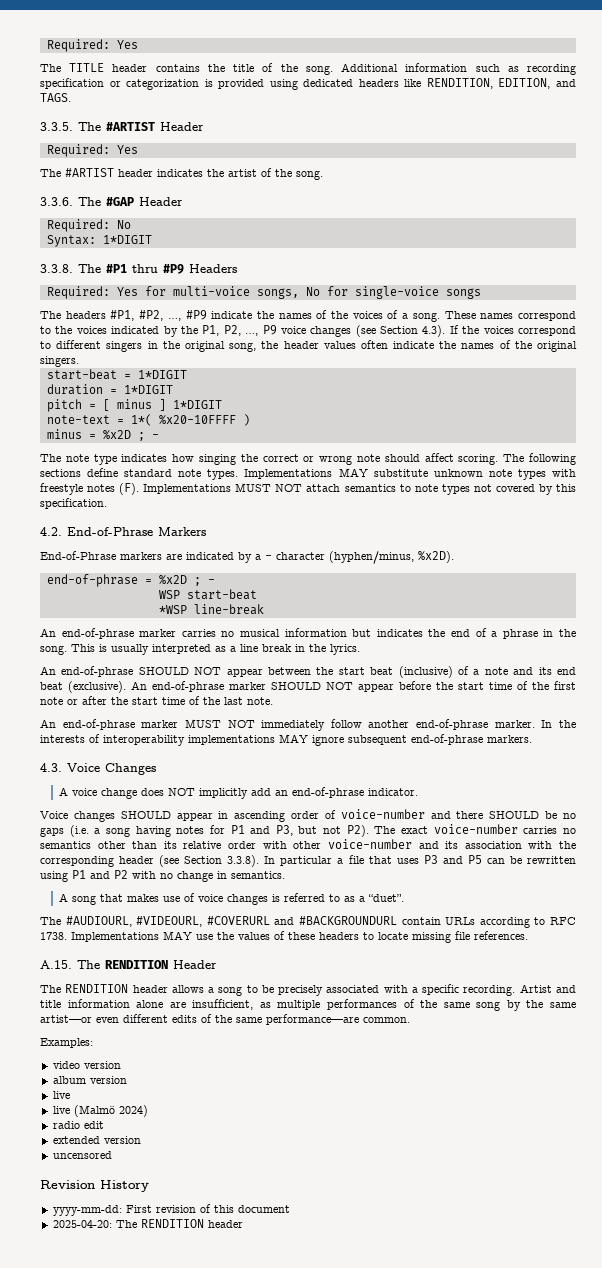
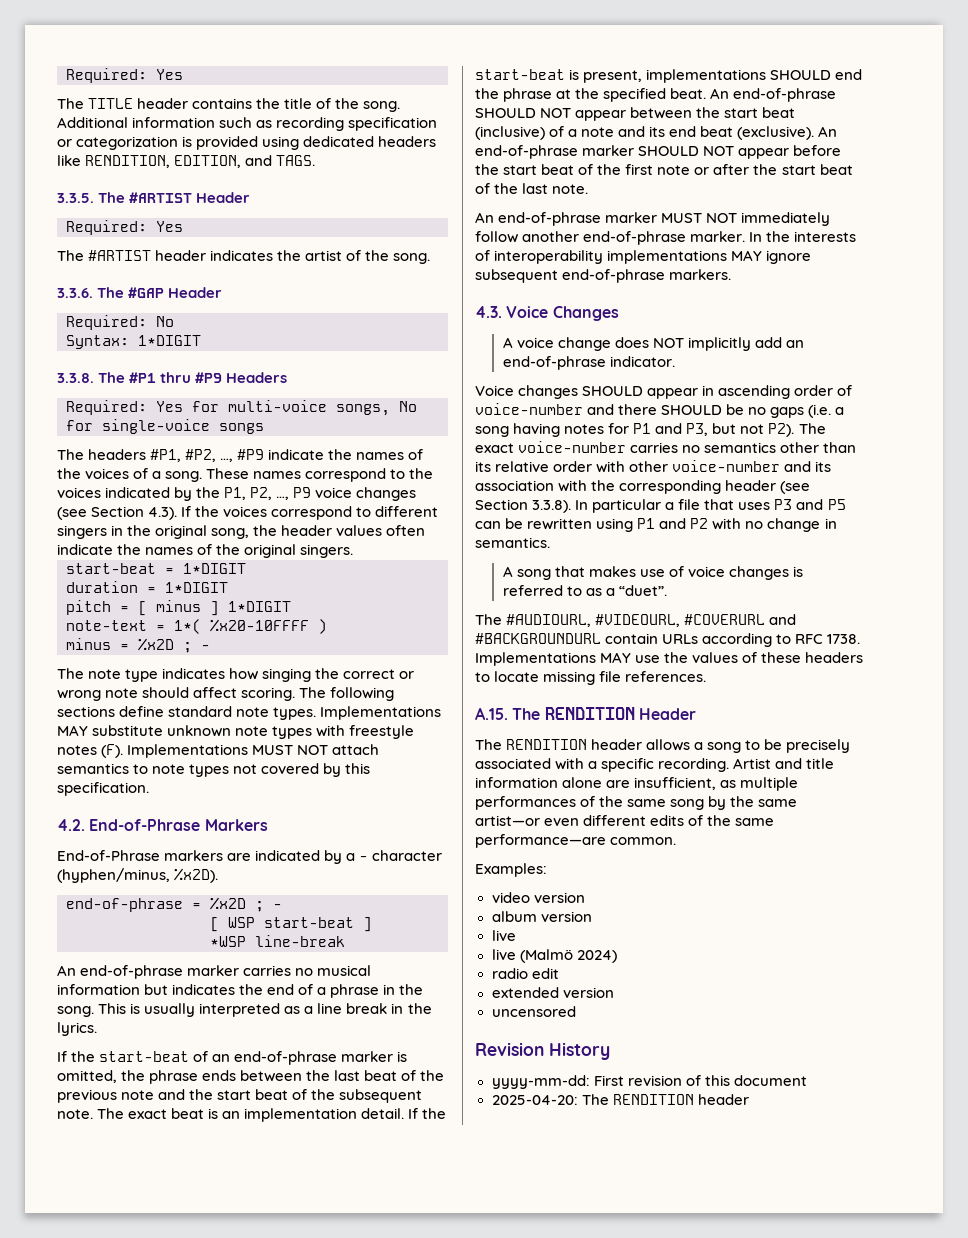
- WSP start-beat
+ [ WSP start-beat ]
+ If the start-beat of an end-of-phrase marker is omitted, the phrase ends between the last beat of the previous note and the start beat of the subsequent note. The exact beat is an implementation detail. If the start-beat is present, implementations SHOULD end the phrase at the specified beat.
- An end-of-phrase marker SHOULD NOT appear before the start time of the first note or after the start time of the last note.
+ An end-of-phrase marker SHOULD NOT appear before the start beat of the first note or after the start beat of the last note.

